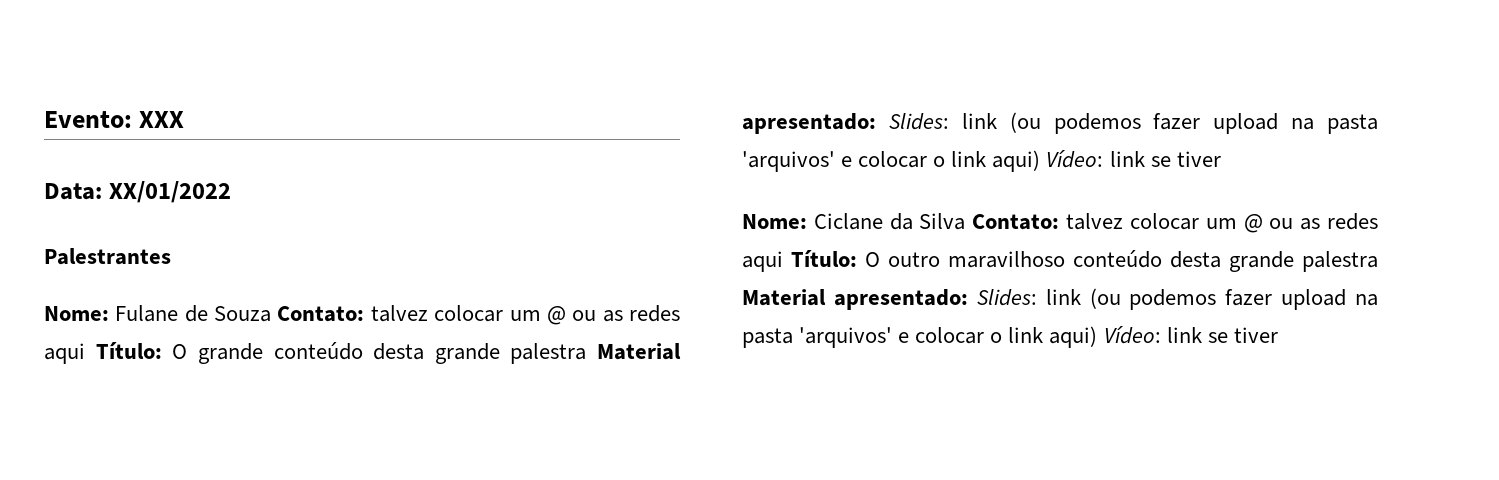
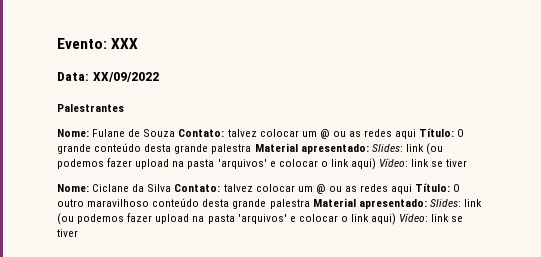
- Data: XX/01/2022
+ Data: XX/09/2022

